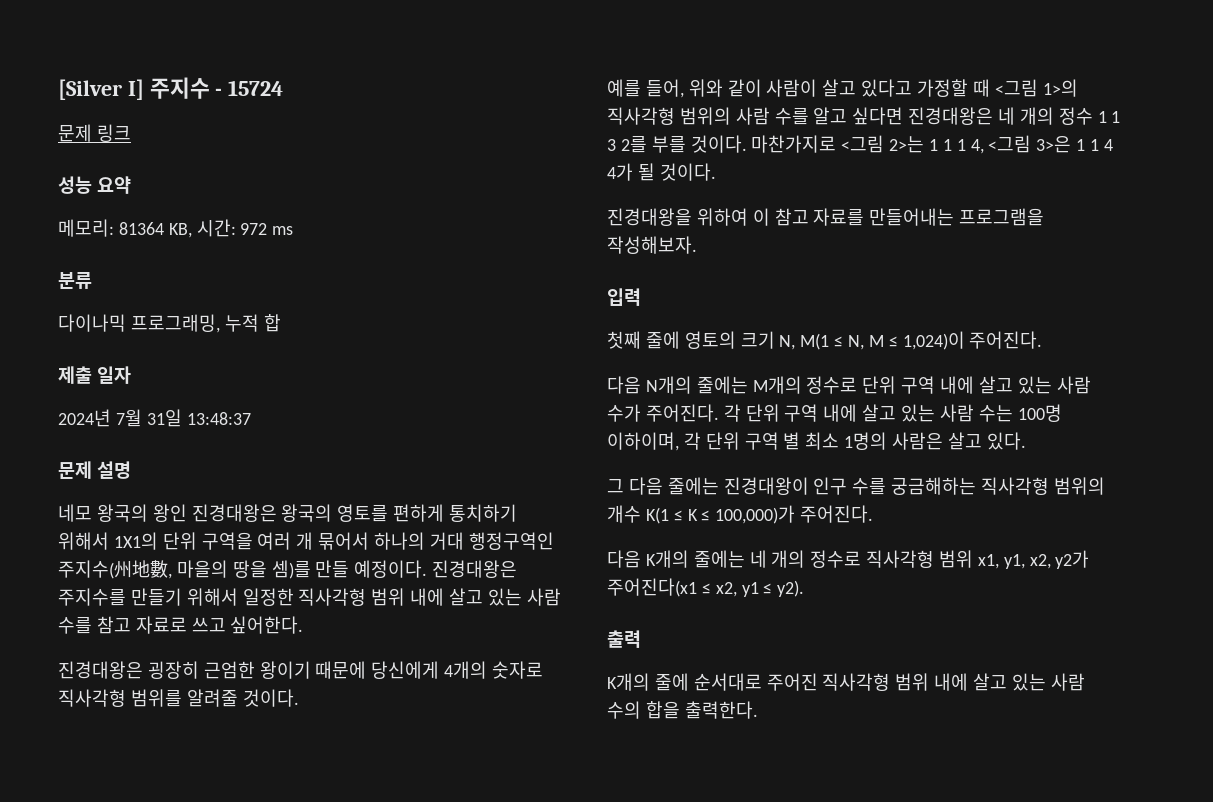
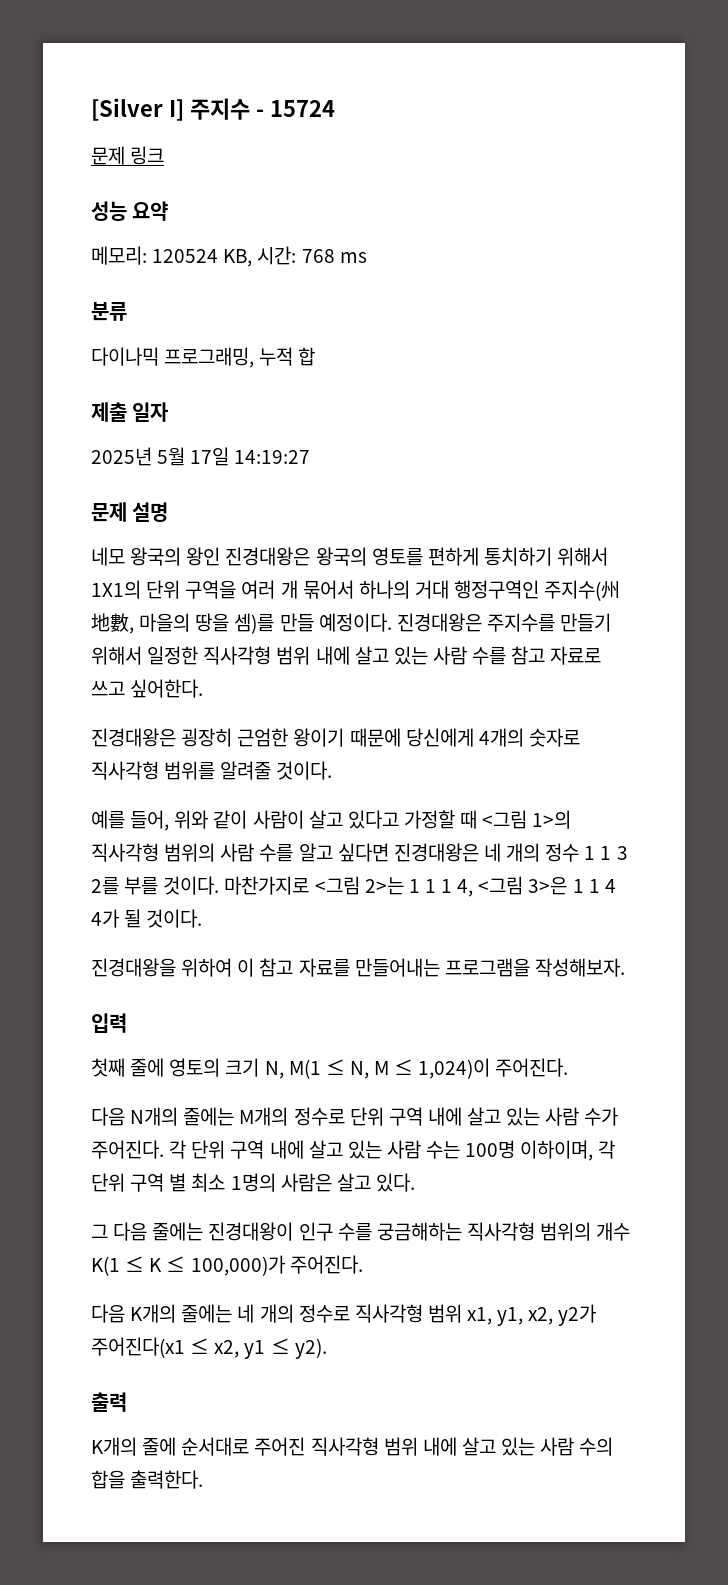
- 메모리: 81364 KB, 시간: 972 ms
+ 메모리: 120524 KB, 시간: 768 ms
- 2024년 7월 31일 13:48:37
+ 2025년 5월 17일 14:19:27

